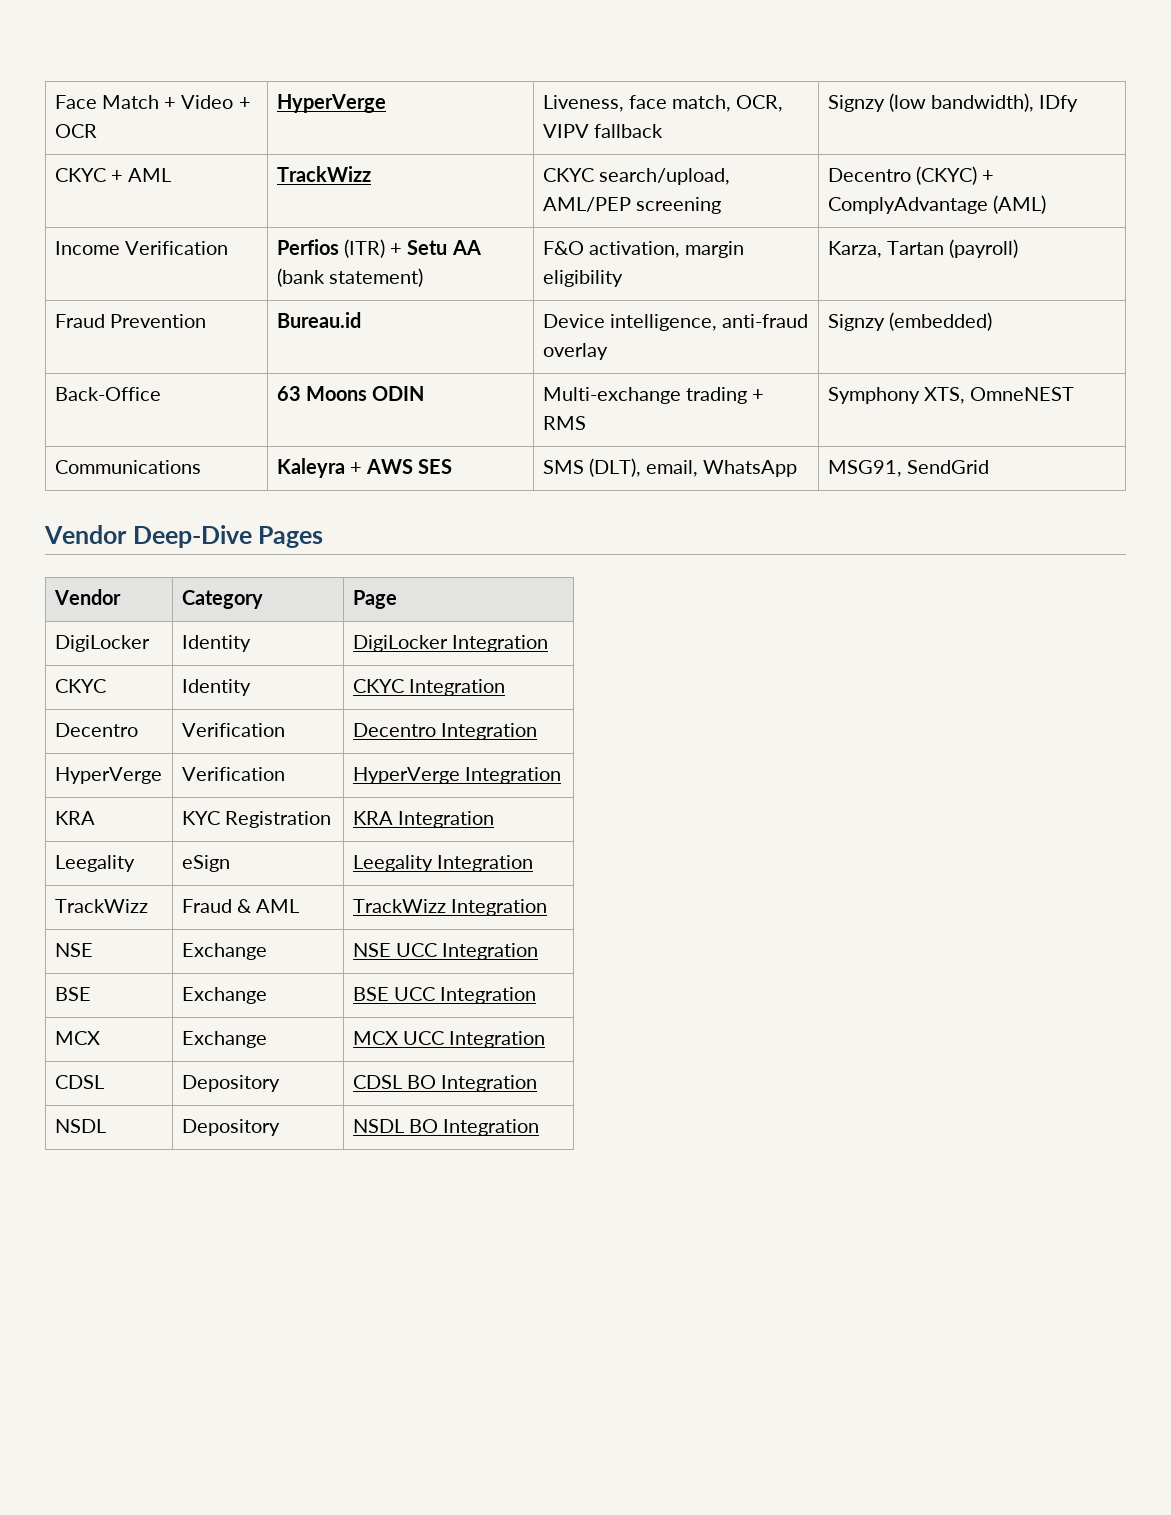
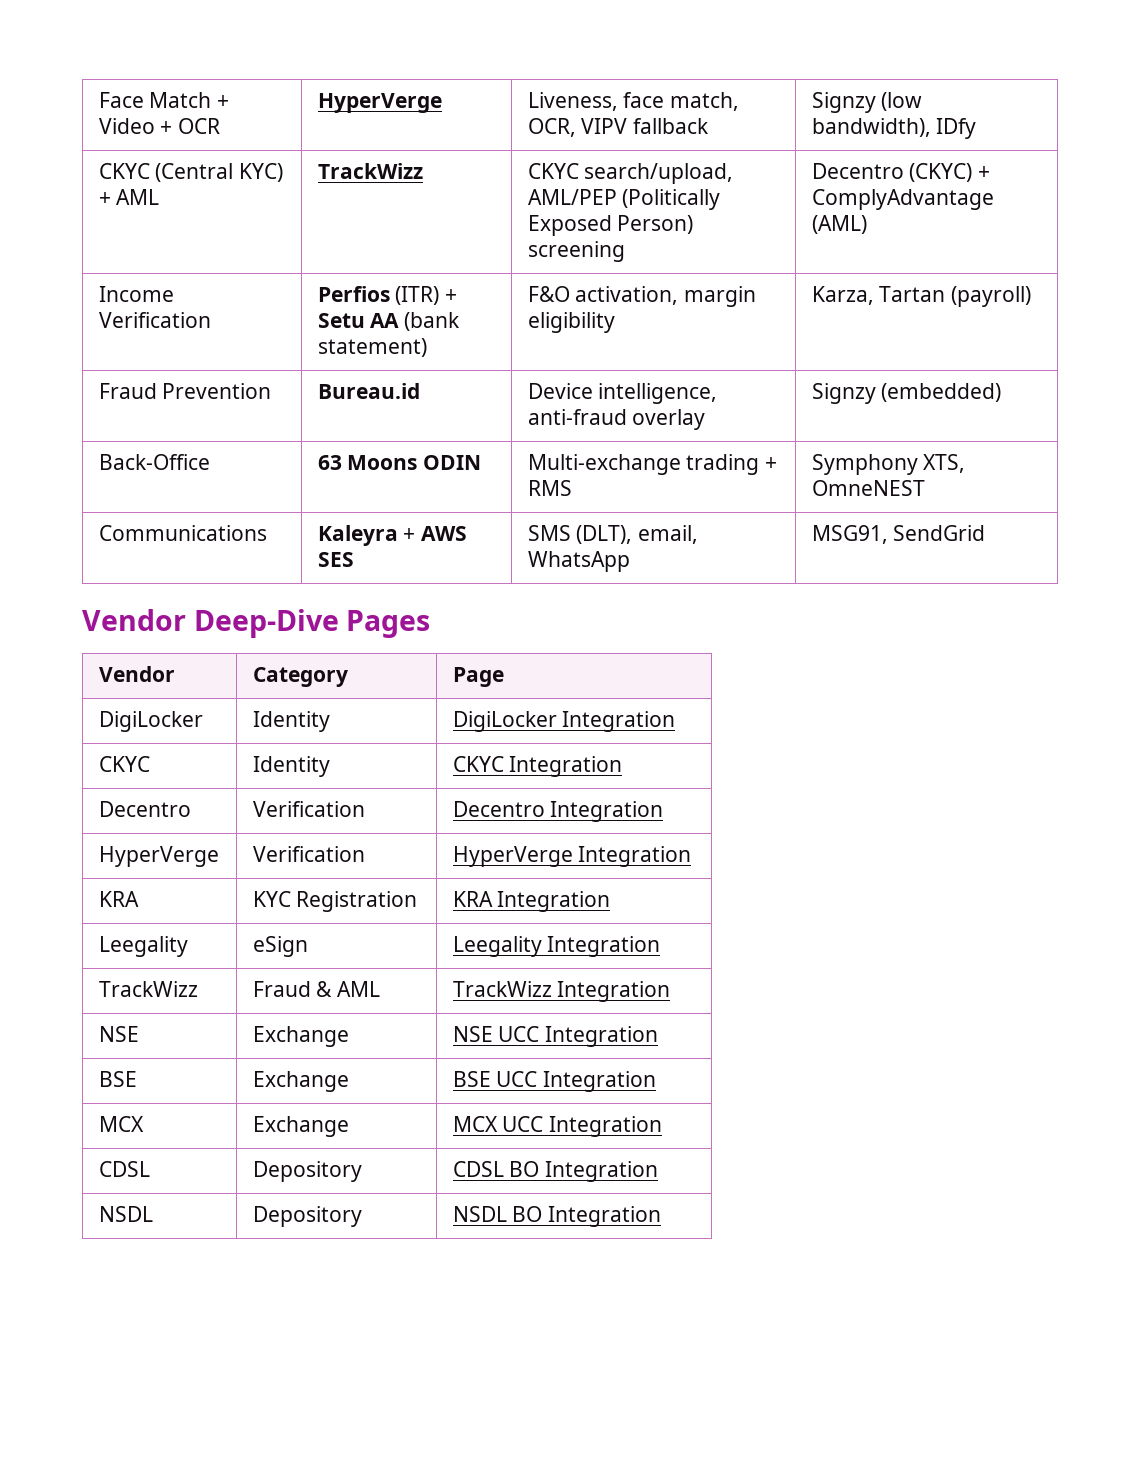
- CKYC + AML | TrackWizz | CKYC search/upload, AML/PEP screening | Decentro (CKYC) + ComplyAdvantage (AML)
+ CKYC (Central KYC) + AML | TrackWizz | CKYC search/upload, AML/PEP (Politically Exposed Person) screening | Decentro (CKYC) + ComplyAdvantage (AML)

